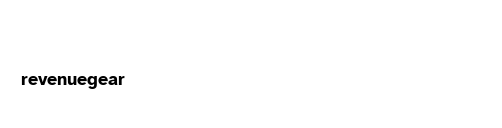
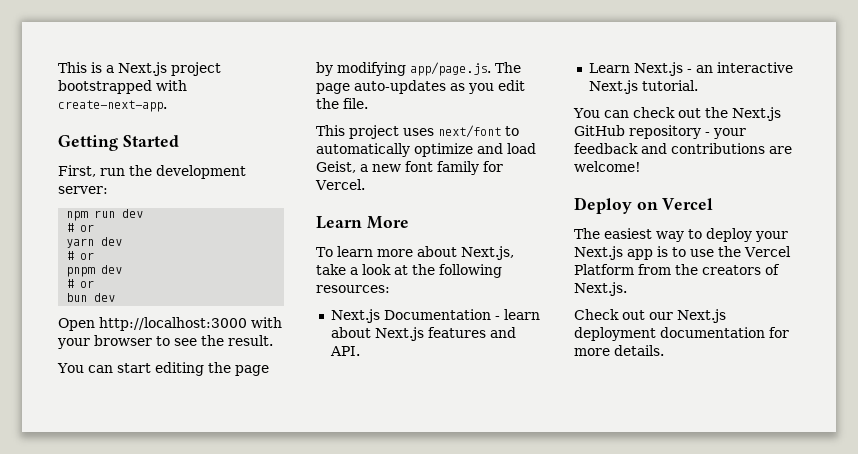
- revenuegear
+ This is a Next.js project bootstrapped with create-next-app.
+ Getting Started
+ First, run the development server:
+ npm run dev
+ # or
+ yarn dev
+ # or
+ pnpm dev
+ # or
+ bun dev
+ Open http://localhost:3000 with your browser to see the result.
+ You can start editing the page by modifying app/page.js. The page auto-updates as you edit the file.
+ This project uses next/font to automatically optimize and load Geist, a new font family for Vercel.
+ Learn More
+ To learn more about Next.js, take a look at the following resources:
+ Next.js Documentation - learn about Next.js features and API.
+ Learn Next.js - an interactive Next.js tutorial.
+ You can check out the Next.js GitHub repository - your feedback and contributions are welcome!
+ Deploy on Vercel
+ The easiest way to deploy your Next.js app is to use the Vercel Platform from the creators of Next.js.
+ Check out our Next.js deployment documentation for more details.

